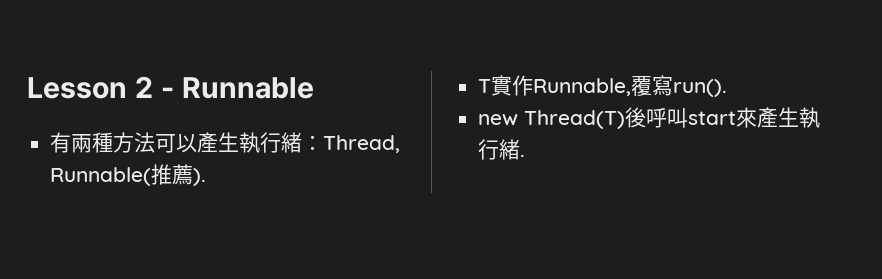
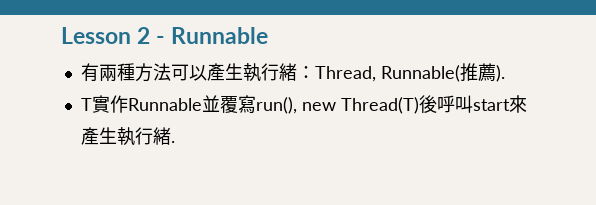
- T實作Runnable,覆寫run().
- new Thread(T)後呼叫start來產生執行緒.
+ T實作Runnable並覆寫run(), new Thread(T)後呼叫start來產生執行緒.

